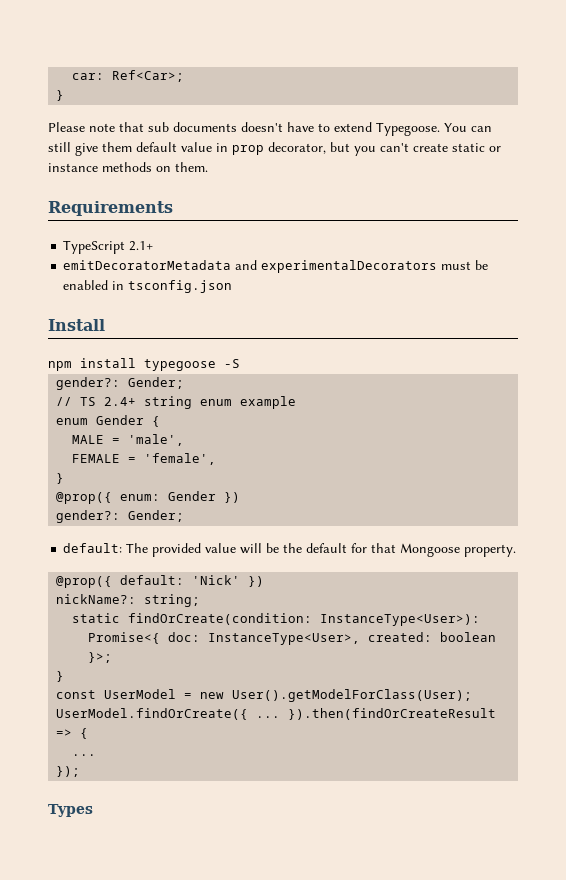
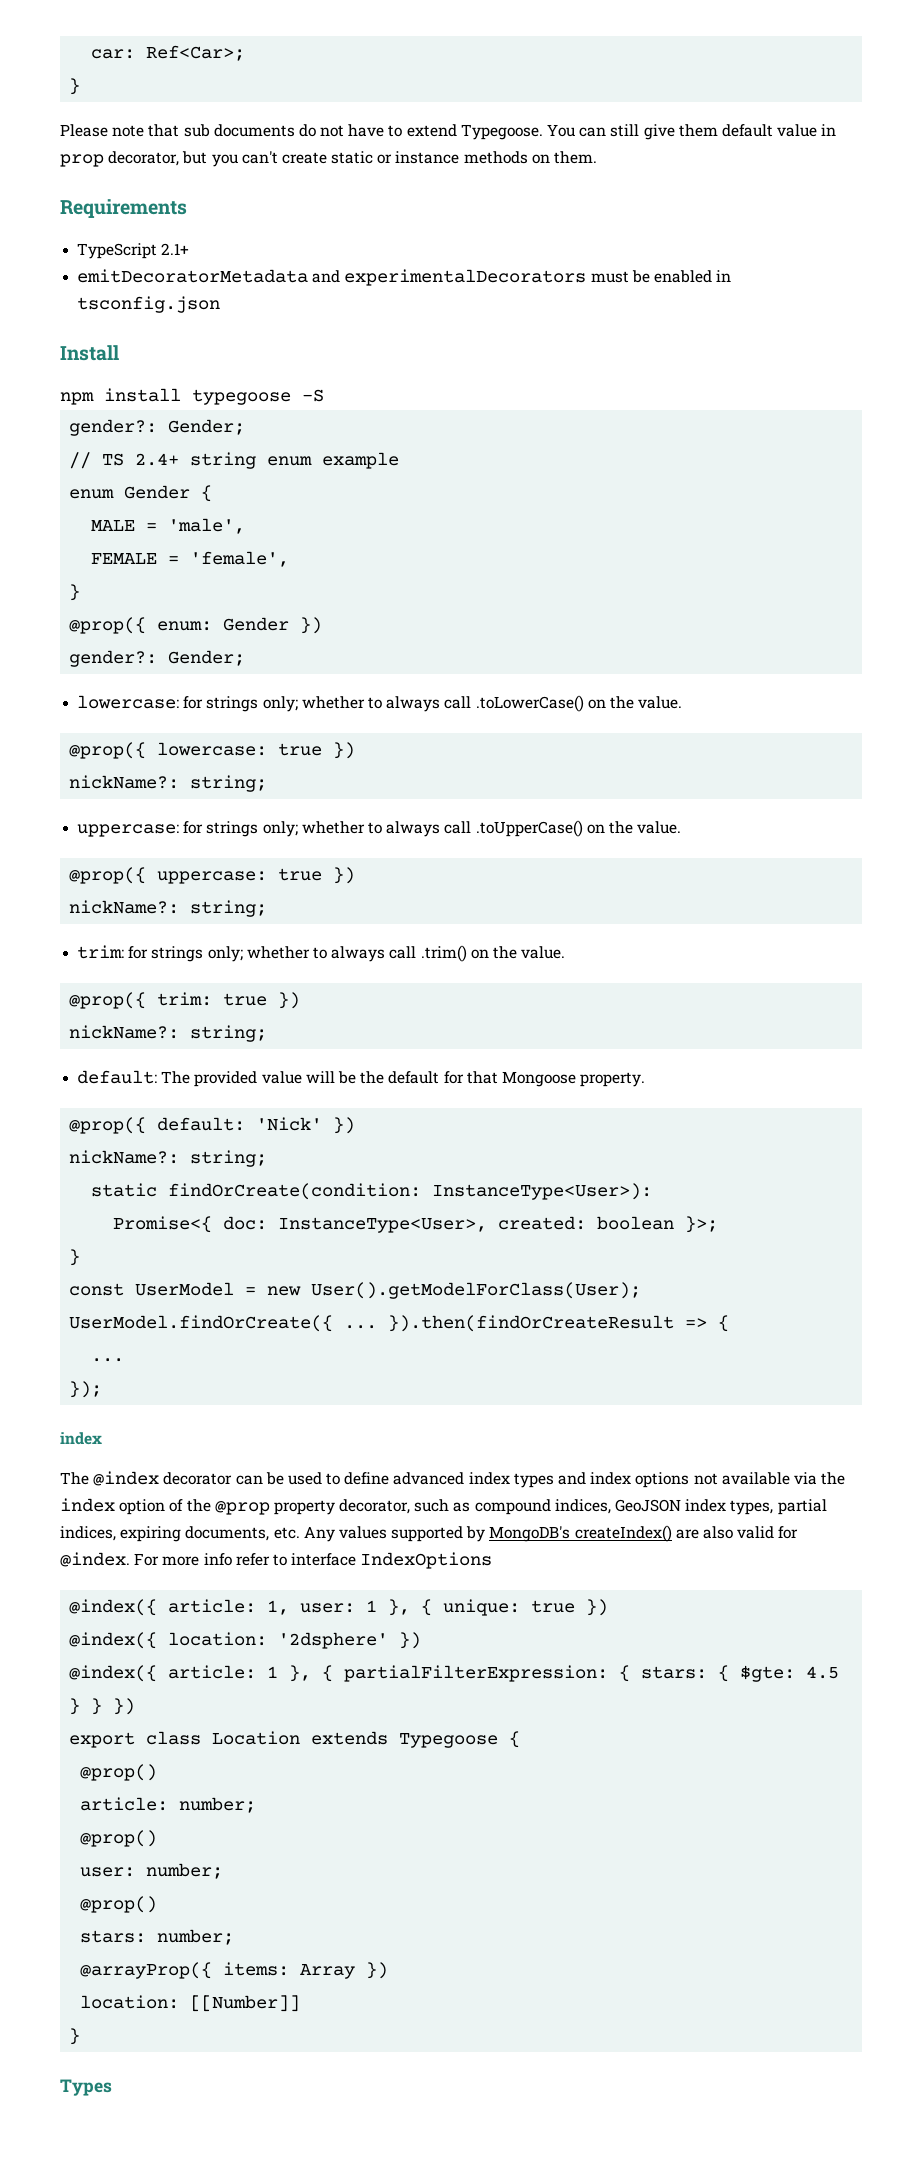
- Please note that sub documents doesn't have to extend Typegoose.
+ Please note that sub documents do not have to extend Typegoose.
+ lowercase: for strings only; whether to always call .toLowerCase() on the value.
+ @prop({ lowercase: true })
+ nickName?: string;
+ uppercase: for strings only; whether to always call .toUpperCase() on the value.
+ @prop({ uppercase: true })
+ nickName?: string;
+ trim: for strings only; whether to always call .trim() on the value.
+ @prop({ trim: true })
+ nickName?: string;
  });
+ index
+ The @index decorator can be used to define advanced index types and index options not available via the index option of the @prop property decorator, such as compound indices, GeoJSON index types, partial indices, expiring documents, etc. Any values supported by MongoDB's createIndex() are also valid for @index. For more info refer to interface IndexOptions
+ @index({ article: 1, user: 1 }, { unique: true })
+ @index({ location: '2dsphere' })
+ @index({ article: 1 }, { partialFilterExpression: { stars: { $gte: 4.5 } } })
+ export class Location extends Typegoose {
+ @prop()
+ article: number;
+ @prop()
+ user: number;
+ @prop()
+ stars: number;
+ @arrayProp({ items: Array })
+ location: [[Number]]
+ }

